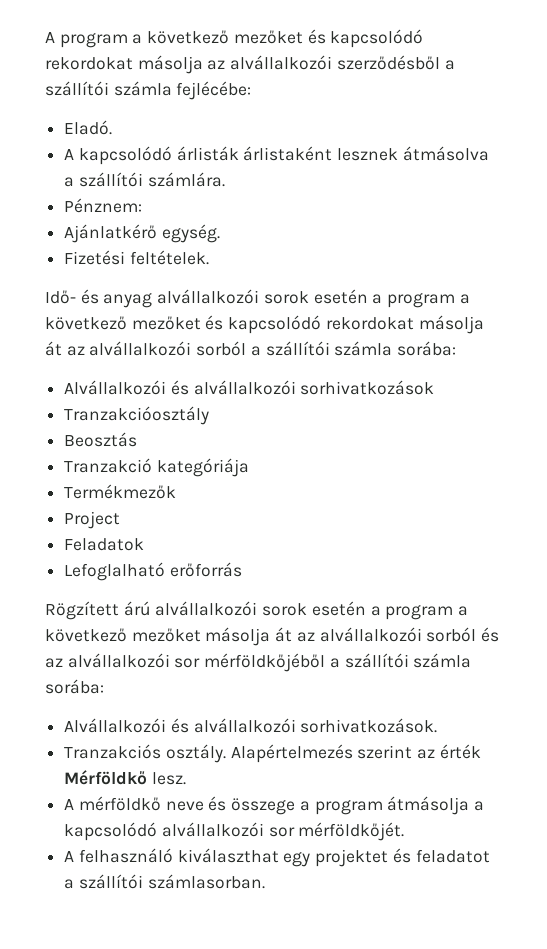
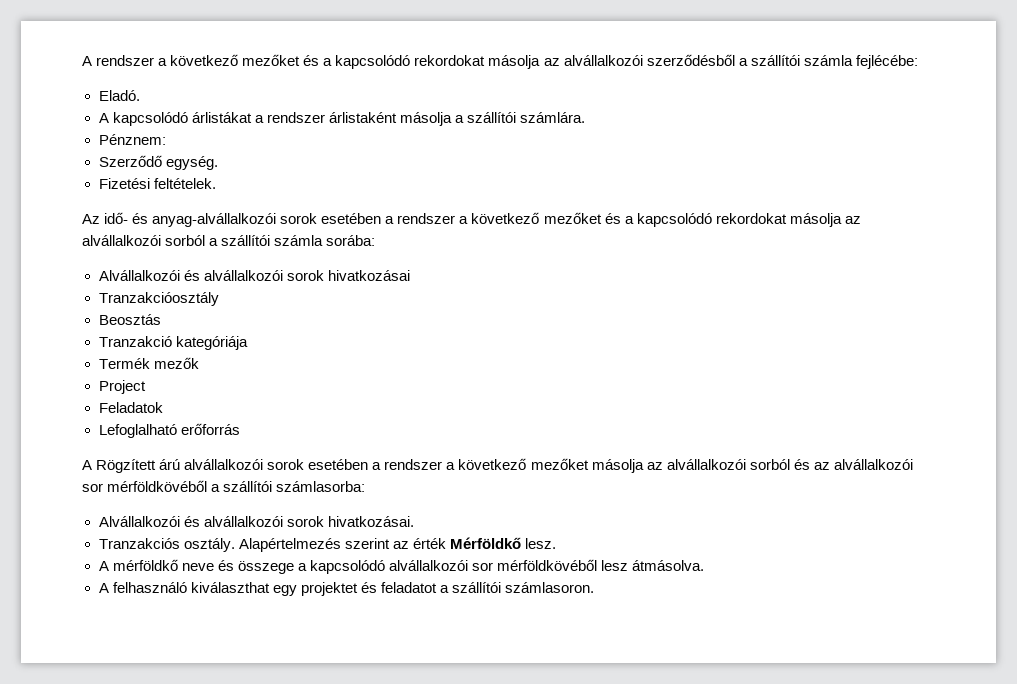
- A program a következő mezőket és kapcsolódó rekordokat másolja az alvállalkozói szerződésből a szállítói számla fejlécébe:
+ A rendszer a következő mezőket és a kapcsolódó rekordokat másolja az alvállalkozói szerződésből a szállítói számla fejlécébe:
- A kapcsolódó árlisták árlistaként lesznek átmásolva a szállítói számlára.
+ A kapcsolódó árlistákat a rendszer árlistaként másolja a szállítói számlára.
- Ajánlatkérő egység.
+ Szerződő egység.
- Idő- és anyag alvállalkozói sorok esetén a program a következő mezőket és kapcsolódó rekordokat másolja át az alvállalkozói sorból a szállítói számla sorába:
+ Az idő- és anyag-alvállalkozói sorok esetében a rendszer a következő mezőket és a kapcsolódó rekordokat másolja az alvállalkozói sorból a szállítói számla sorába:
- Alvállalkozói és alvállalkozói sorhivatkozások
+ Alvállalkozói és alvállalkozói sorok hivatkozásai
- Termékmezők
+ Termék mezők
- Rögzített árú alvállalkozói sorok esetén a program a következő mezőket másolja át az alvállalkozói sorból és az alvállalkozói sor mérföldkőjéből a szállítói számla sorába:
- Alvállalkozói és alvállalkozói sorhivatkozások.
+ A Rögzített árú alvállalkozói sorok esetében a rendszer a következő mezőket másolja az alvállalkozói sorból és az alvállalkozói sor mérföldkövéből a szállítói számlasorba:
+ Alvállalkozói és alvállalkozói sorok hivatkozásai.
- A mérföldkő neve és összege a program átmásolja a kapcsolódó alvállalkozói sor mérföldkőjét.
+ A mérföldkő neve és összege a kapcsolódó alvállalkozói sor mérföldkövéből lesz átmásolva.
- A felhasználó kiválaszthat egy projektet és feladatot a szállítói számlasorban.
+ A felhasználó kiválaszthat egy projektet és feladatot a szállítói számlasoron.

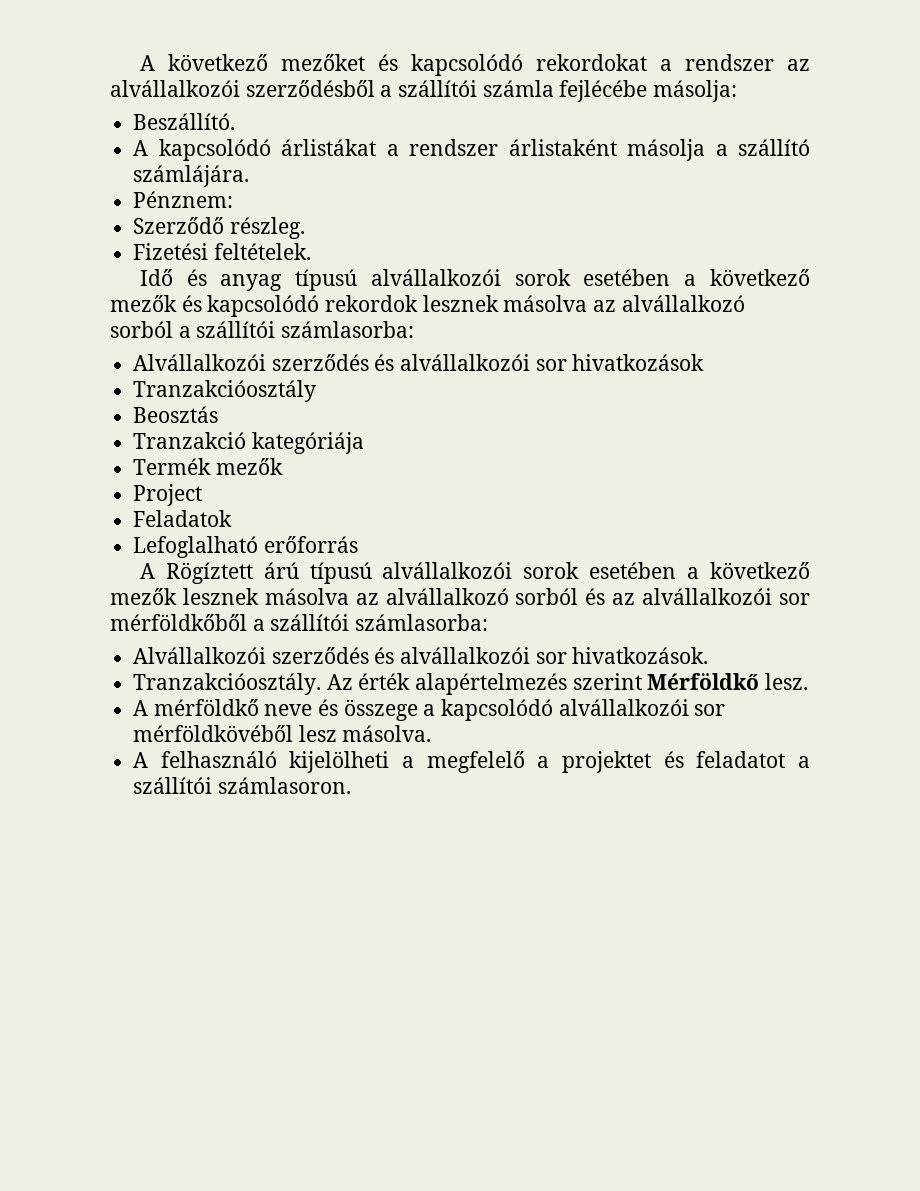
- A rendszer a következő mezőket és a kapcsolódó rekordokat másolja az alvállalkozói szerződésből a szállítói számla fejlécébe:
- Eladó.
+ A következő mezőket és kapcsolódó rekordokat a rendszer az alvállalkozói szerződésből a szállítói számla fejlécébe másolja:
+ Beszállító.
- A kapcsolódó árlistákat a rendszer árlistaként másolja a szállítói számlára.
+ A kapcsolódó árlistákat a rendszer árlistaként másolja a szállító számlájára.
- Szerződő egység.
+ Szerződő részleg.
- Az idő- és anyag-alvállalkozói sorok esetében a rendszer a következő mezőket és a kapcsolódó rekordokat másolja az alvállalkozói sorból a szállítói számla sorába:
- Alvállalkozói és alvállalkozói sorok hivatkozásai
+ Idő és anyag típusú alvállalkozói sorok esetében a következő mezők és kapcsolódó rekordok lesznek másolva az alvállalkozó sorból a szállítói számlasorba:
+ Alvállalkozói szerződés és alvállalkozói sor hivatkozások
- A Rögzített árú alvállalkozói sorok esetében a rendszer a következő mezőket másolja az alvállalkozói sorból és az alvállalkozói sor mérföldkövéből a szállítói számlasorba:
- Alvállalkozói és alvállalkozói sorok hivatkozásai.
- Tranzakciós osztály. Alapértelmezés szerint az érték Mérföldkő lesz.
+ A Rögíztett árú típusú alvállalkozói sorok esetében a következő mezők lesznek másolva az alvállalkozó sorból és az alvállalkozói sor mérföldkőből a szállítói számlasorba:
+ Alvállalkozói szerződés és alvállalkozói sor hivatkozások.
+ Tranzakcióosztály. Az érték alapértelmezés szerint Mérföldkő lesz.
- A mérföldkő neve és összege a kapcsolódó alvállalkozói sor mérföldkövéből lesz átmásolva.
+ A mérföldkő neve és összege a kapcsolódó alvállalkozói sor mérföldkövéből lesz másolva.
- A felhasználó kiválaszthat egy projektet és feladatot a szállítói számlasoron.
+ A felhasználó kijelölheti a megfelelő a projektet és feladatot a szállítói számlasoron.

